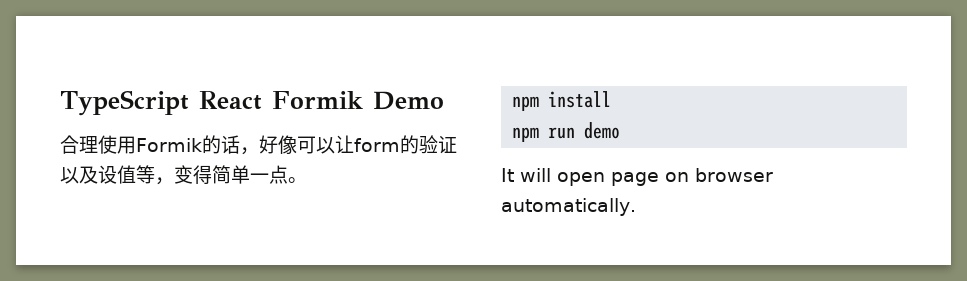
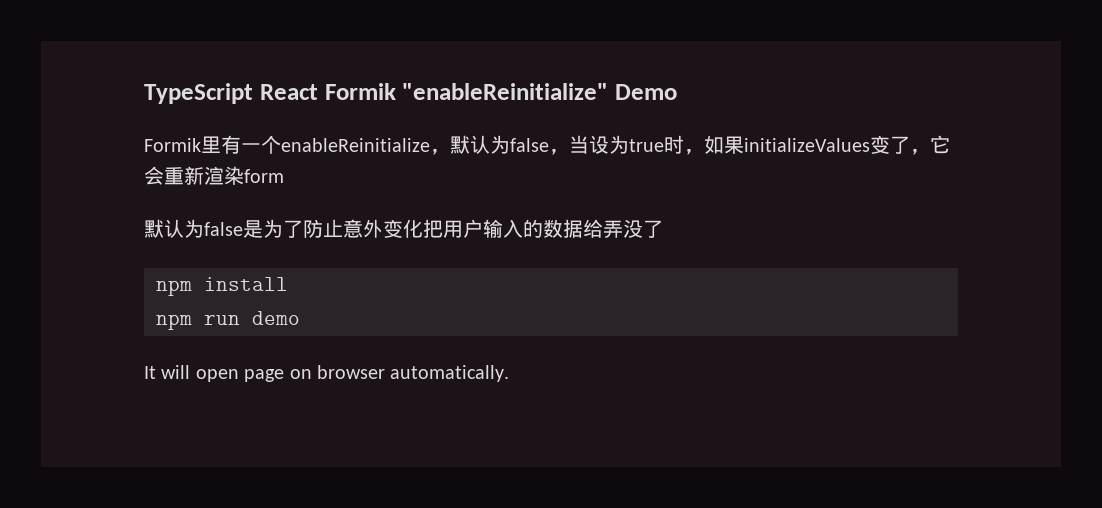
- TypeScript React Formik Demo
+ TypeScript React Formik "enableReinitialize" Demo
- 合理使用Formik的话，好像可以让form的验证以及设值等，变得简单一点。
+ Formik里有一个enableReinitialize，默认为false，当设为true时，如果initializeValues变了，它会重新渲染form
+ 默认为false是为了防止意外变化把用户输入的数据给弄没了

